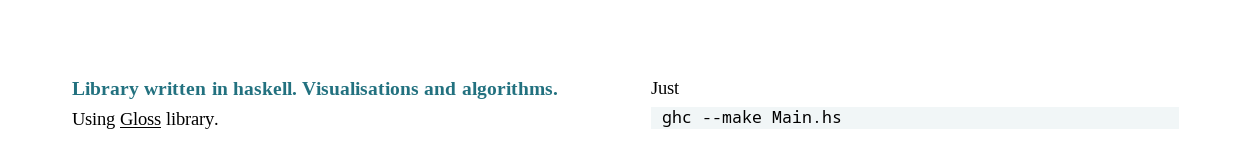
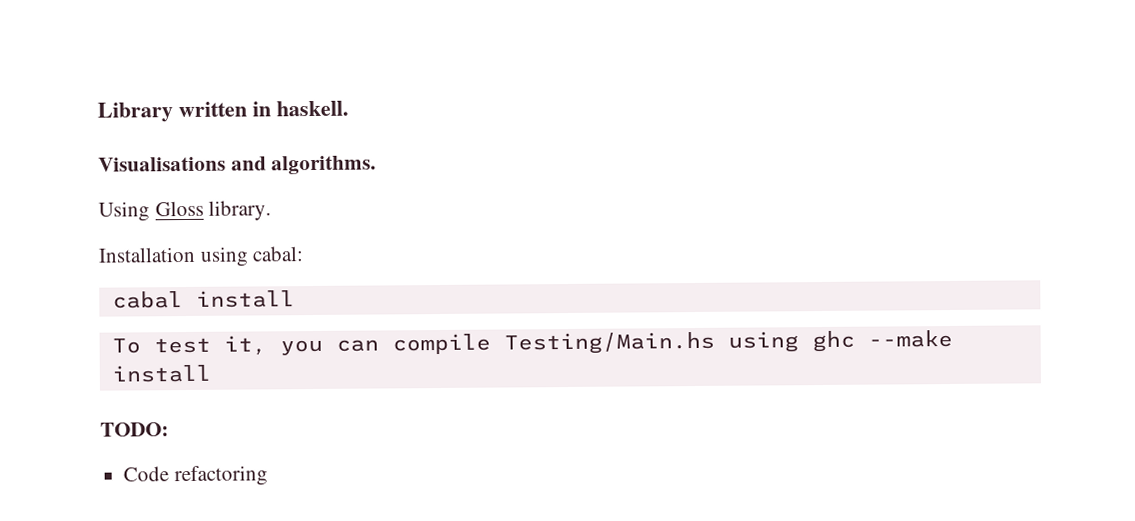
- Library written in haskell. Visualisations and algorithms.
+ Library written in haskell.
+ Visualisations and algorithms.
- Just
- ghc --make Main.hs
+ Installation using cabal:
+ cabal install
+ To test it, you can compile Testing/Main.hs using ghc --make install
+ TODO:
+ Code refactoring

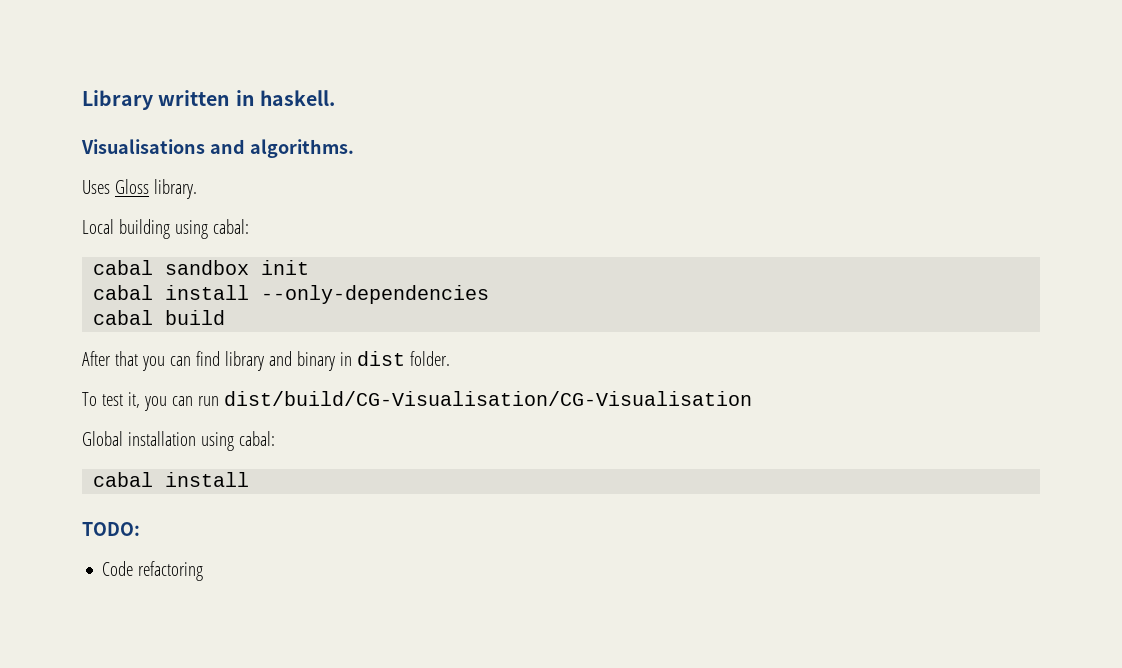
- Using Gloss library.
+ Uses Gloss library.
- Installation using cabal:
+ Local building using cabal:
+ cabal sandbox init
+ cabal install --only-dependencies
+ cabal build
+ After that you can find library and binary in dist folder.
+ To test it, you can run dist/build/CG-Visualisation/CG-Visualisation
+ Global installation using cabal:
  cabal install
- To test it, you can compile Testing/Main.hs using ghc --make install

